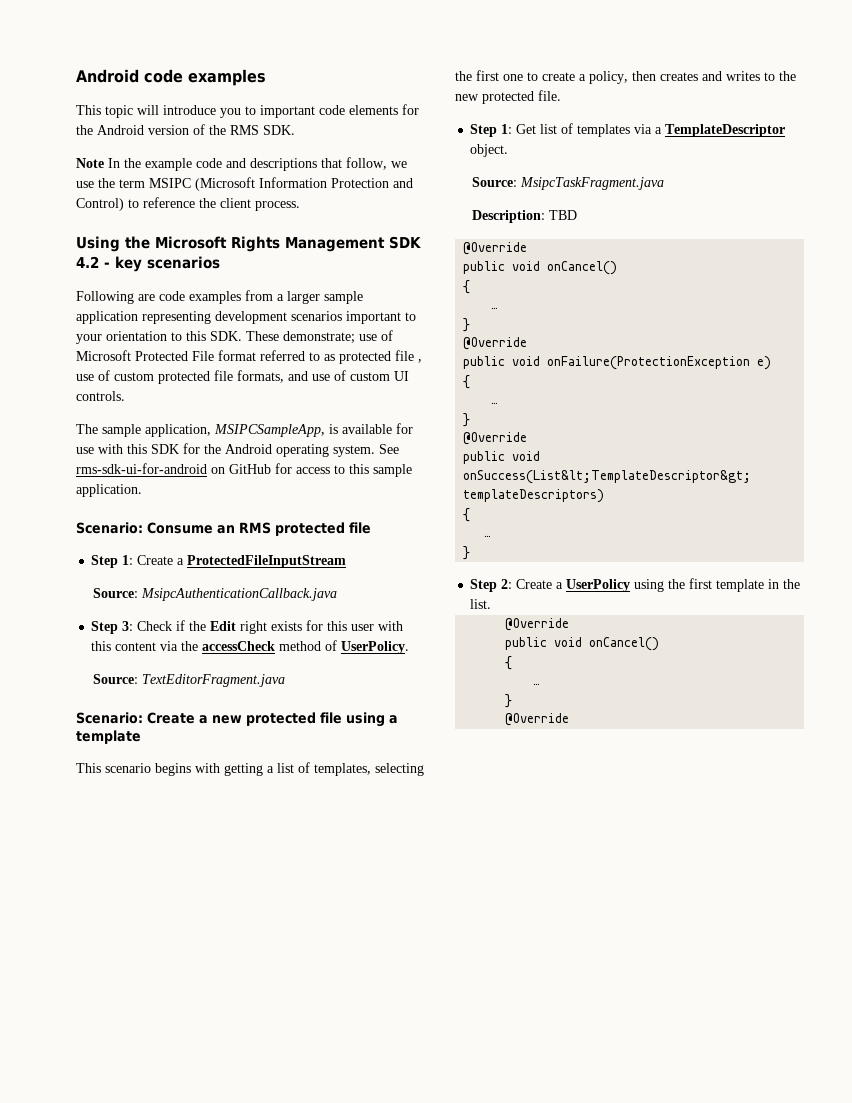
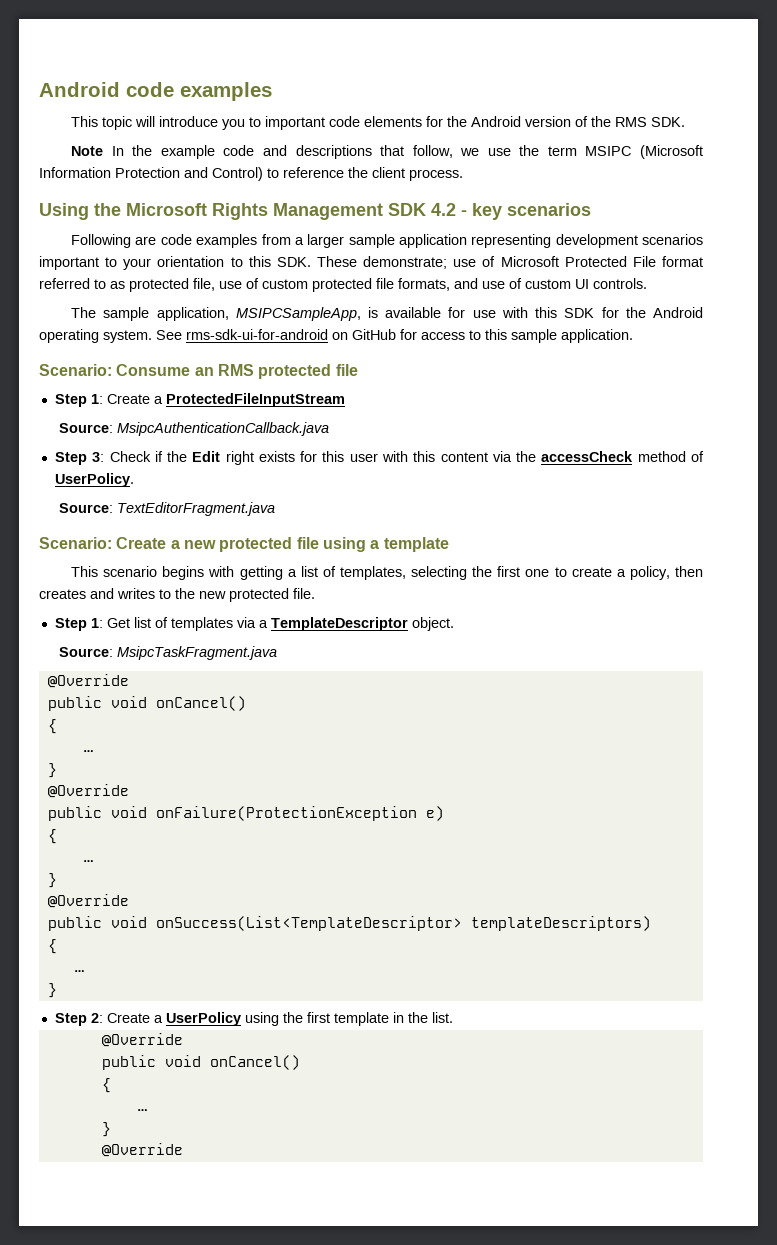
- Following are code examples from a larger sample application representing development scenarios important to your orientation to this SDK. These demonstrate; use of Microsoft Protected File format referred to as protected file , use of custom protected file formats, and use of custom UI controls.
+ Following are code examples from a larger sample application representing development scenarios important to your orientation to this SDK. These demonstrate; use of Microsoft Protected File format referred to as protected file, use of custom protected file formats, and use of custom UI controls.
- Description: TBD
- public void onSuccess(List&lt;TemplateDescriptor&gt; templateDescriptors)
+ public void onSuccess(List<TemplateDescriptor> templateDescriptors)

